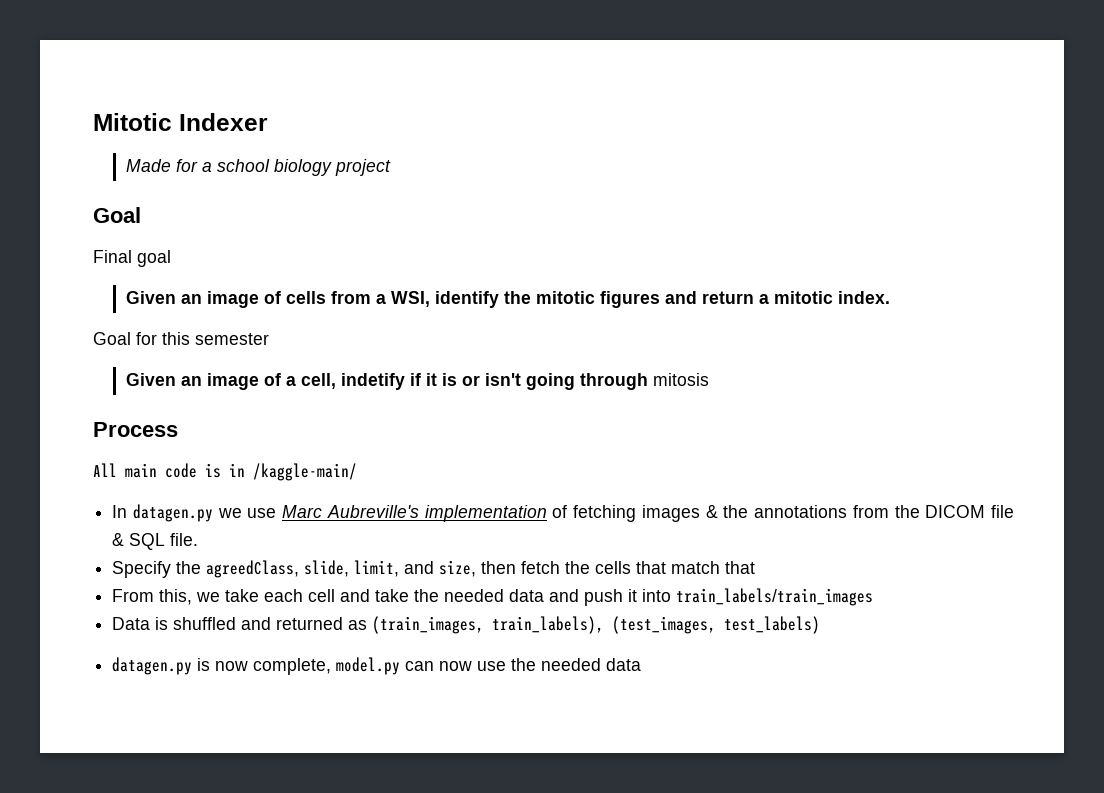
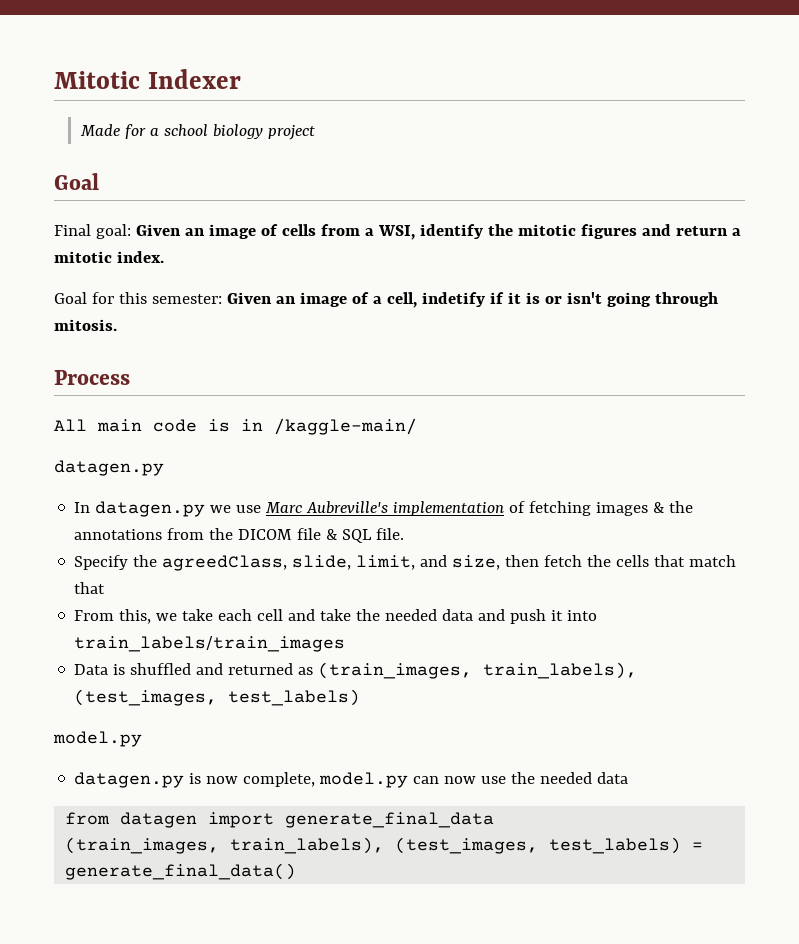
- Final goal
- Given an image of cells from a WSI, identify the mitotic figures and return a mitotic index.
+ Final goal: Given an image of cells from a WSI, identify the mitotic figures and return a mitotic index.
- Goal for this semester
- Given an image of a cell, indetify if it is or isn't going through mitosis
+ Goal for this semester: Given an image of a cell, indetify if it is or isn't going through mitosis.
  All main code is in /kaggle-main/
+ datagen.py
  Data is shuffled and returned as (train_images, train_labels), (test_images, test_labels)
+ model.py
+ from datagen import generate_final_data
+ (train_images, train_labels), (test_images, test_labels) = generate_final_data()

